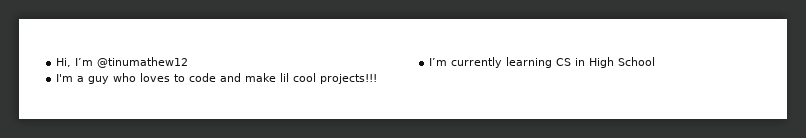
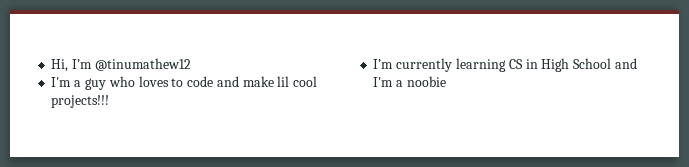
- I’m currently learning CS in High School
+ I’m currently learning CS in High School and I'm a noobie

